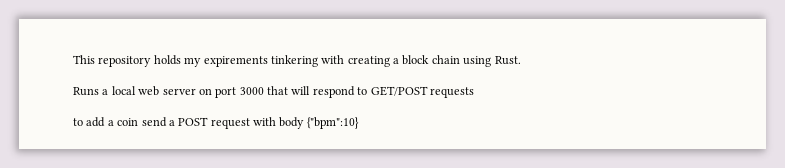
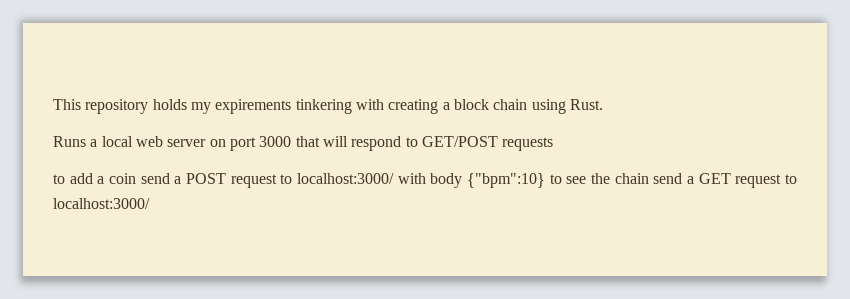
- to add a coin send a POST request with body {"bpm":10}
+ to add a coin send a POST request to localhost:3000/ with body {"bpm":10} to see the chain send a GET request to localhost:3000/

